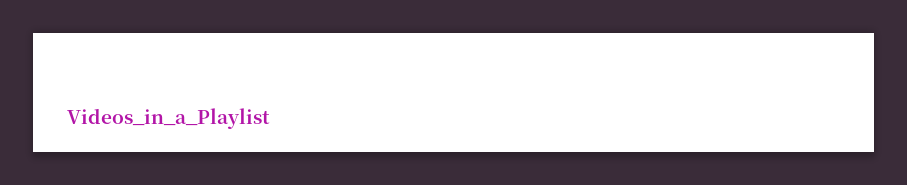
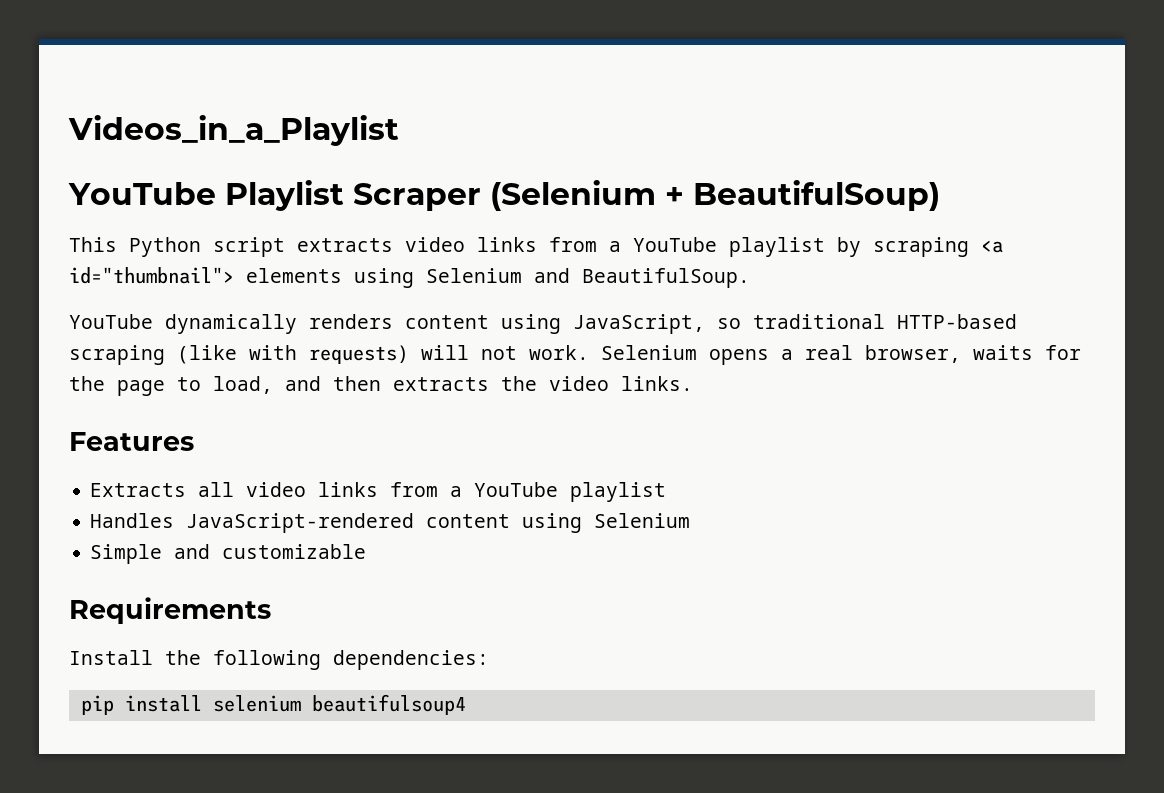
+ YouTube Playlist Scraper (Selenium + BeautifulSoup)
+ This Python script extracts video links from a YouTube playlist by scraping <a id="thumbnail"> elements using Selenium and BeautifulSoup.
+ YouTube dynamically renders content using JavaScript, so traditional HTTP-based scraping (like with requests) will not work. Selenium opens a real browser, waits for the page to load, and then extracts the video links.
+ Features
+ Extracts all video links from a YouTube playlist
+ Handles JavaScript-rendered content using Selenium
+ Simple and customizable
+ Requirements
+ Install the following dependencies:
+ pip install selenium beautifulsoup4

